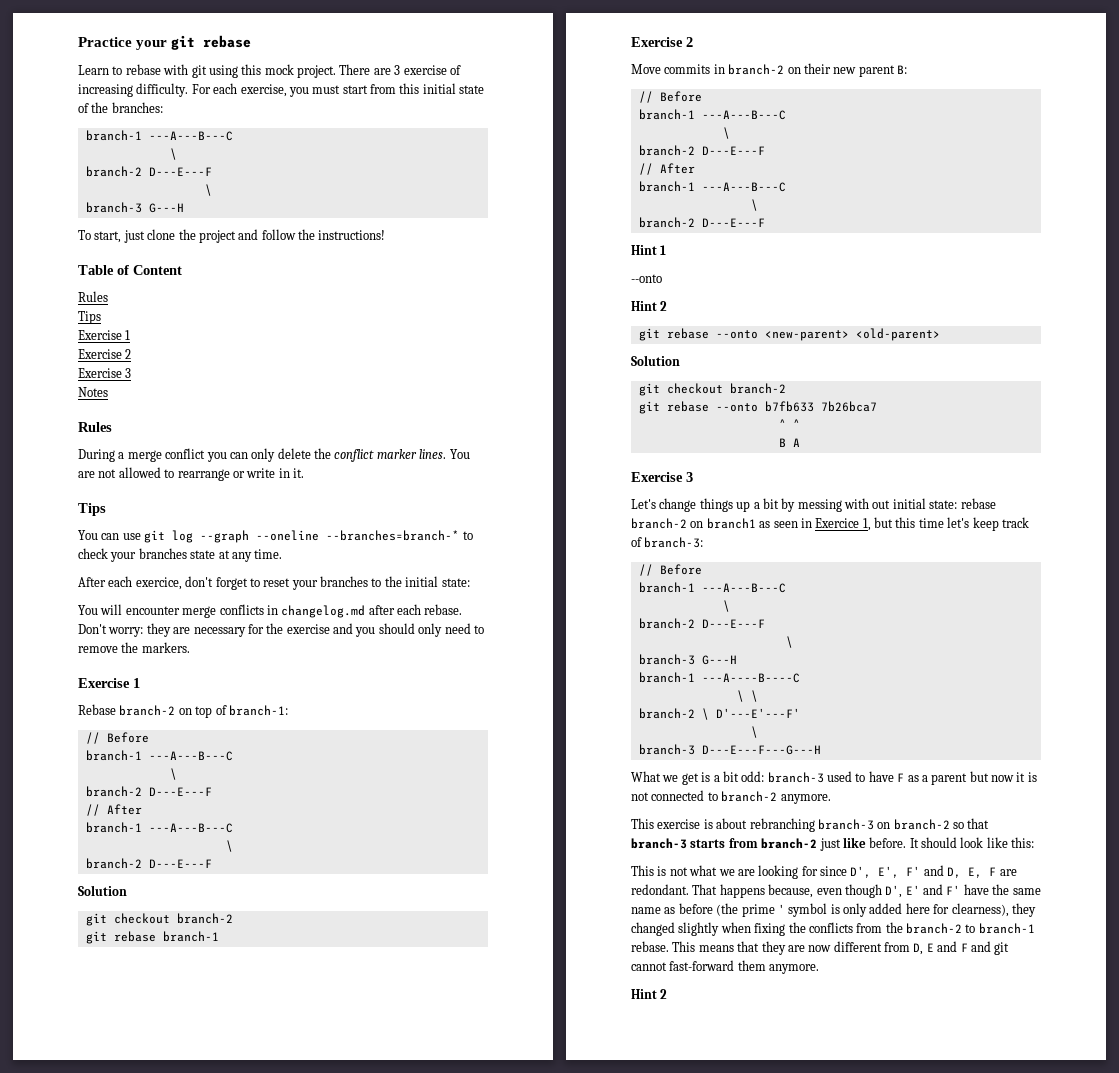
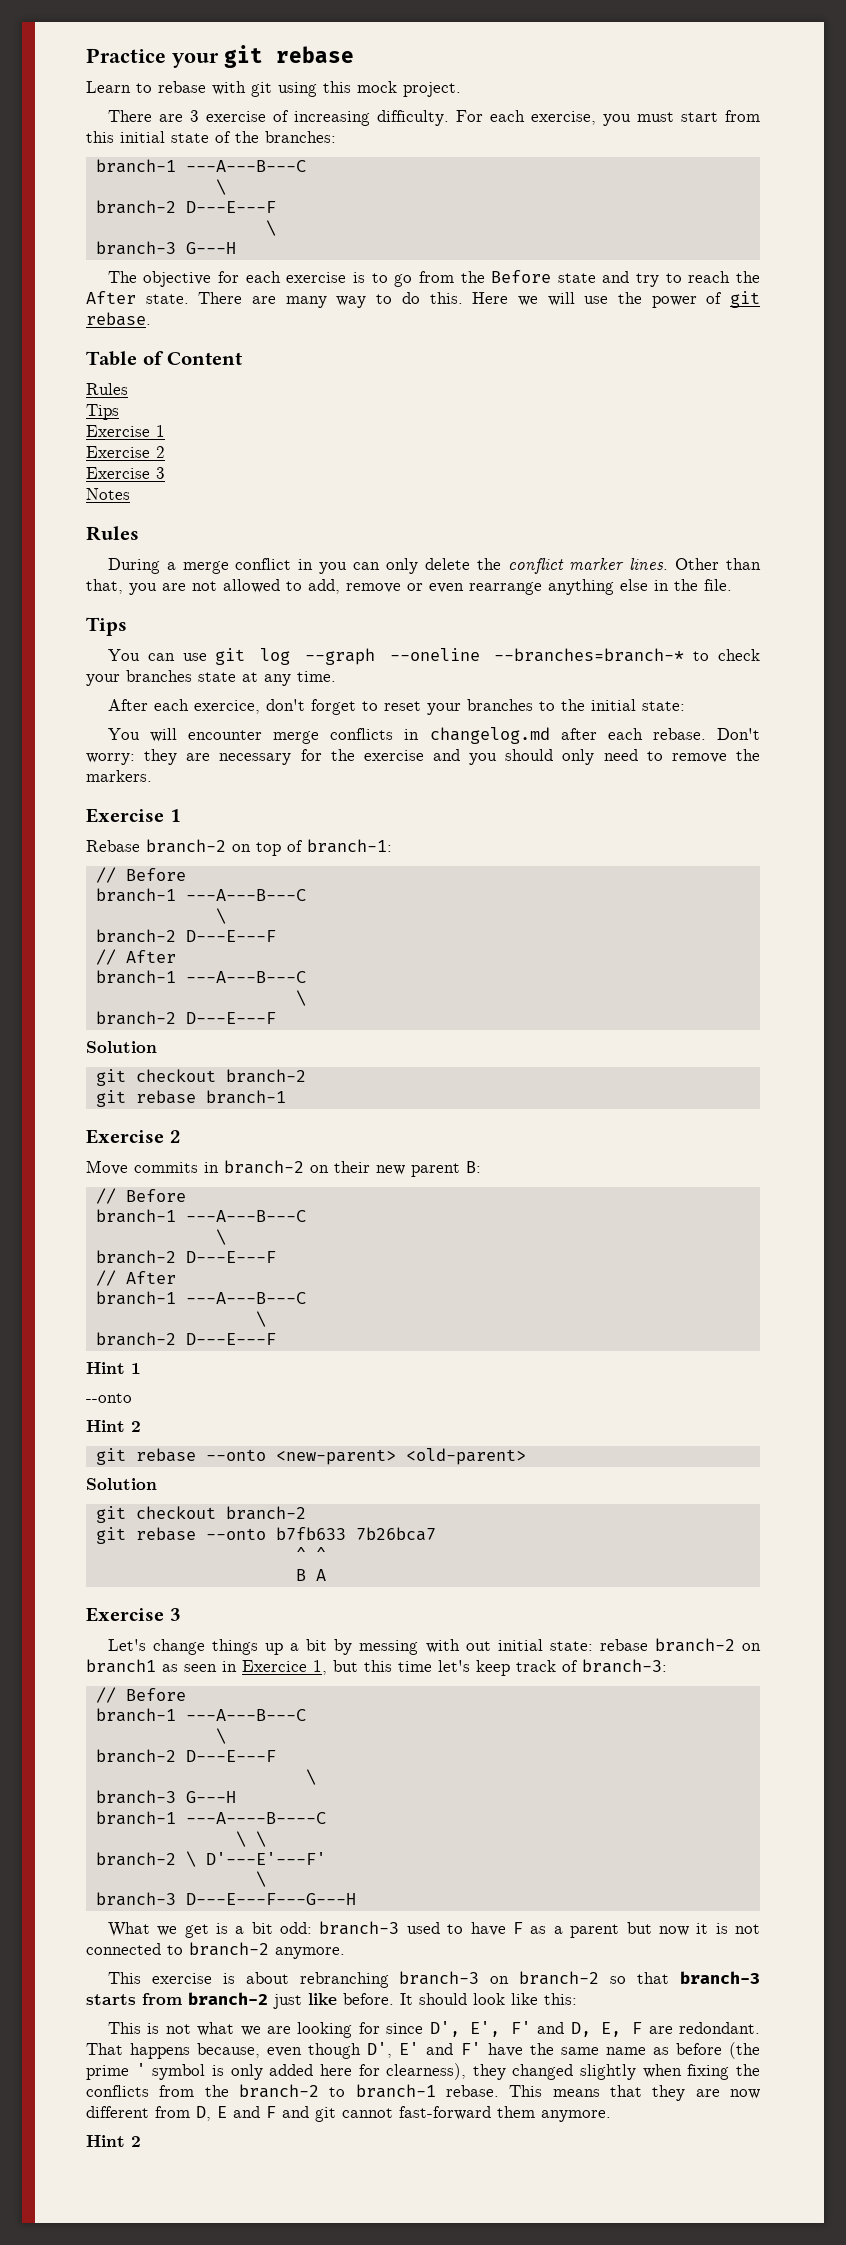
- Learn to rebase with git using this mock project. There are 3 exercise of increasing difficulty.
+ Learn to rebase with git using this mock project.
+ There are 3 exercise of increasing difficulty.
- To start, just clone the project and follow the instructions!
+ The objective for each exercise is to go from the Before state and try to reach the After state. There are many way to do this. Here we will use the power of git rebase.
- During a merge conflict you can only delete the conflict marker lines.
+ During a merge conflict in you can only delete the conflict marker lines.
- You are not allowed to rearrange or write in it.
+ Other than that, you are not allowed to add, remove or even rearrange anything else in the file.

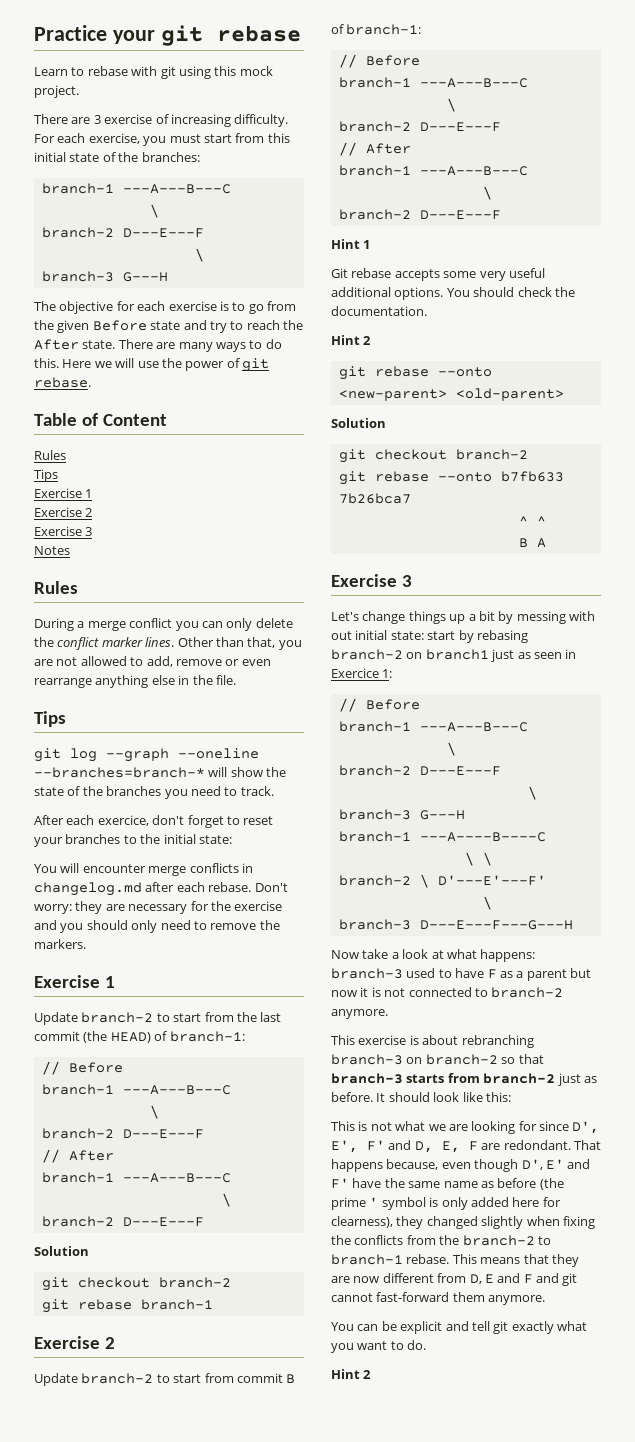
- The objective for each exercise is to go from the Before state and try to reach the After state.
+ The objective for each exercise is to go from the given Before state and try to reach the After state.
- There are many way to do this.
+ There are many ways to do this.
- During a merge conflict in you can only delete the conflict marker lines.
+ During a merge conflict you can only delete the conflict marker lines.
- You can use git log --graph --oneline --branches=branch-* to check your branches state at any time.
+ git log --graph --oneline --branches=branch-* will show the state of the branches you need to track.
- Rebase branch-2 on top of branch-1:
+ Update branch-2 to start from the last commit (the HEAD) of branch-1:
- Move commits in branch-2 on their new parent B:
+ Update branch-2 to start from commit B of branch-1:
  Hint 1
- --onto
+ Git rebase accepts some very useful additional options. You should check the documentation.
- Let's change things up a bit by messing with out initial state: rebase branch-2 on branch1 as seen in Exercice 1, but this time let's keep track of branch-3:
+ Let's change things up a bit by messing with out initial state: start by rebasing branch-2 on branch1 just as seen in Exercice 1:
- What we get is a bit odd: branch-3 used to have F as a parent but now it is not connected to branch-2 anymore.
+ Now take a look at what happens: branch-3 used to have F as a parent but now it is not connected to branch-2 anymore.
- This exercise is about rebranching branch-3 on branch-2 so that branch-3 starts from branch-2 just like before.
+ This exercise is about rebranching branch-3 on branch-2 so that branch-3 starts from branch-2 just as before.
+ You can be explicit and tell git exactly what you want to do.

